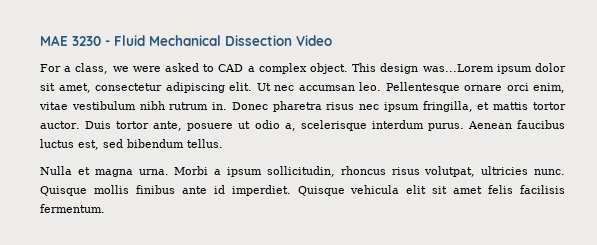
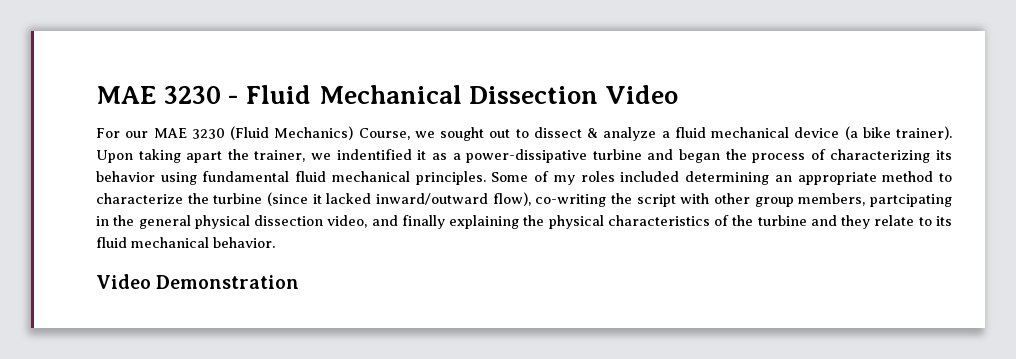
- For a class, we were asked to CAD a complex object. This design was...Lorem ipsum dolor sit amet, consectetur adipiscing elit. Ut nec accumsan leo. Pellentesque ornare orci enim, vitae vestibulum nibh rutrum in. Donec pharetra risus nec ipsum fringilla, et mattis tortor auctor. Duis tortor ante, posuere ut odio a, scelerisque interdum purus. Aenean faucibus luctus est, sed bibendum tellus.
- Nulla et magna urna. Morbi a ipsum sollicitudin, rhoncus risus volutpat, ultricies nunc. Quisque mollis finibus ante id imperdiet. Quisque vehicula elit sit amet felis facilisis fermentum.
+ For our MAE 3230 (Fluid Mechanics) Course, we sought out to dissect & analyze a fluid mechanical device (a bike trainer). Upon taking apart the trainer, we indentified it as a power-dissipative turbine and began the process of characterizing its behavior using fundamental fluid mechanical principles. Some of my roles included determining an appropriate method to characterize the turbine (since it lacked inward/outward flow), co-writing the script with other group members, partcipating in the general physical dissection video, and finally explaining the physical characteristics of the turbine and they relate to its fluid mechanical behavior.
+ Video Demonstration

